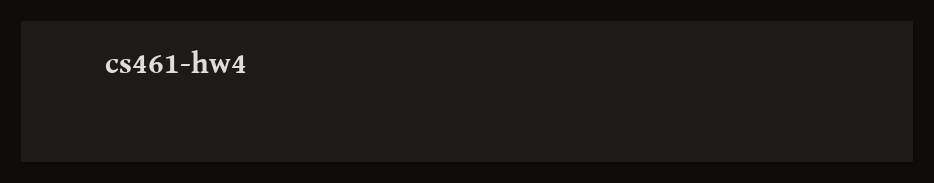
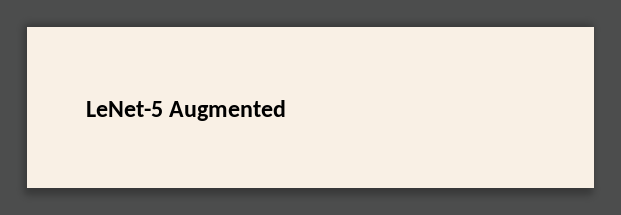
- cs461-hw4
+ LeNet-5 Augmented

